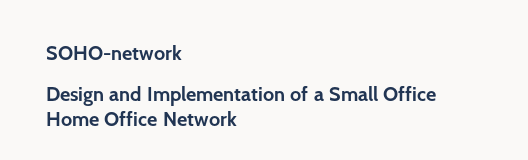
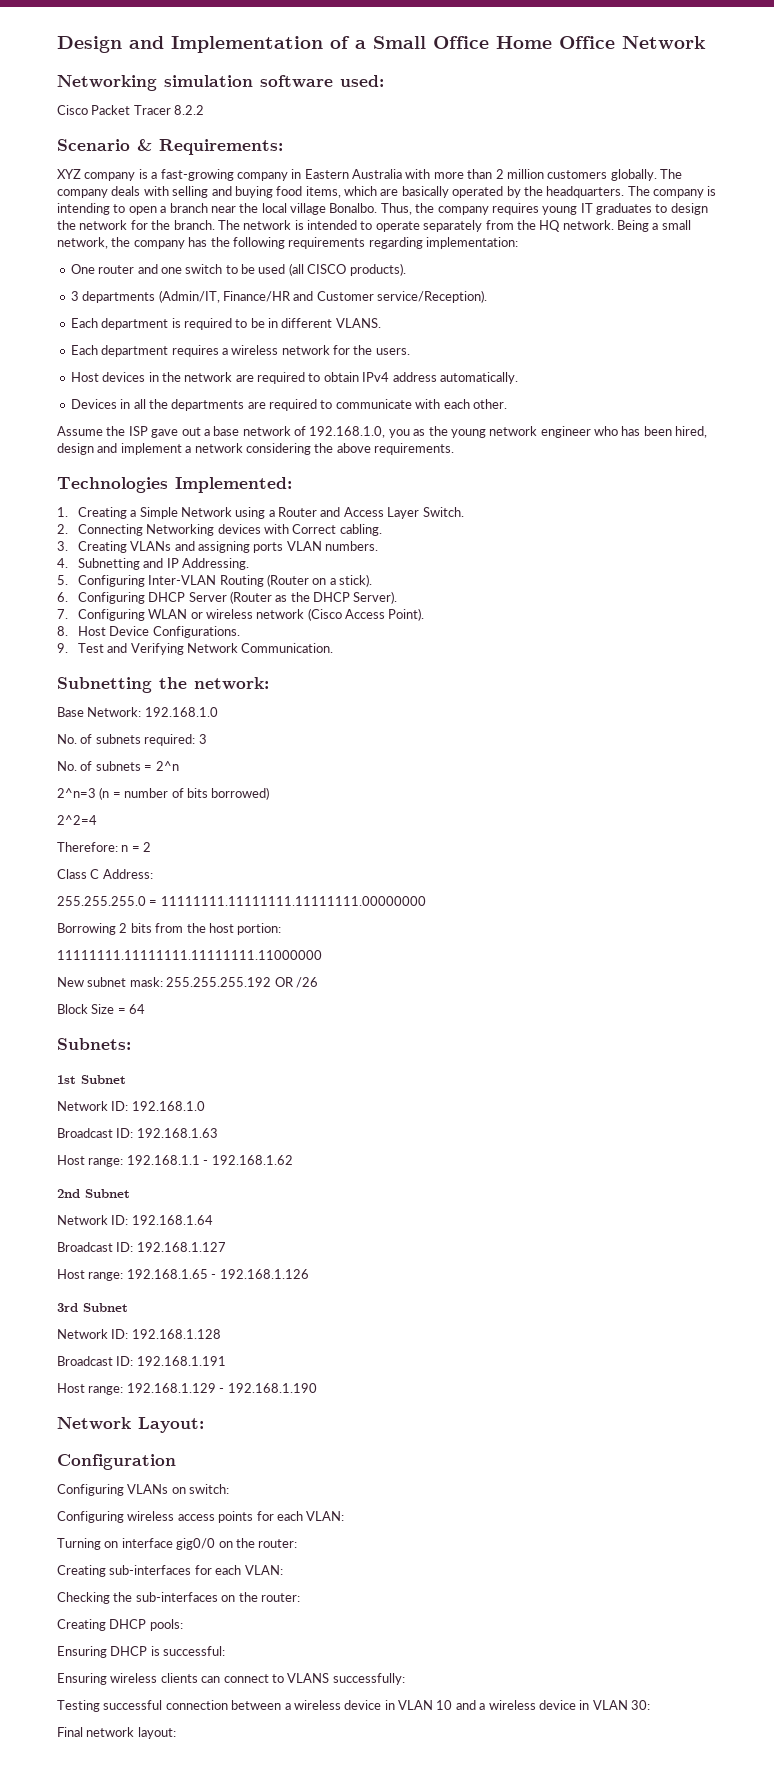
- SOHO-network
+ Networking simulation software used:
+ Cisco Packet Tracer 8.2.2
+ Scenario & Requirements:
+ XYZ company is a fast-growing company in Eastern Australia with more than 2 million customers globally. The company deals with selling and buying food items, which are basically operated by the headquarters. The company is intending to open a branch near the local village Bonalbo. Thus, the company requires young IT graduates to design the network for the branch. The network is intended to operate separately from the HQ network. Being a small network, the company has the following requirements regarding implementation:
+ One router and one switch to be used (all CISCO products).
+ 3 departments (Admin/IT, Finance/HR and Customer service/Reception).
+ Each department is required to be in different VLANS.
+ Each department requires a wireless network for the users.
+ Host devices in the network are required to obtain IPv4 address automatically.
+ Devices in all the departments are required to communicate with each other.
+ Assume the ISP gave out a base network of 192.168.1.0, you as the young network engineer who has been hired, design and implement a network considering the above requirements.
+ Technologies Implemented:
+ 1. Creating a Simple Network using a Router and Access Layer Switch.
+ 2. Connecting Networking devices with Correct cabling.
+ 3. Creating VLANs and assigning ports VLAN numbers.
+ 4. Subnetting and IP Addressing.
+ 5. Configuring Inter-VLAN Routing (Router on a stick).
+ 6. Configuring DHCP Server (Router as the DHCP Server).
+ 7. Configuring WLAN or wireless network (Cisco Access Point).
+ 8. Host Device Configurations.
+ 9. Test and Verifying Network Communication.
+ Subnetting the network:
+ Base Network: 192.168.1.0
+ No. of subnets required: 3
+ No. of subnets = 2^n
+ 2^n=3 (n = number of bits borrowed)
+ 2^2=4
+ Therefore: n = 2
+ Class C Address:
+ 255.255.255.0 = 11111111.11111111.11111111.00000000
+ Borrowing 2 bits from the host portion:
+ 11111111.11111111.11111111.11000000
+ New subnet mask: 255.255.255.192 OR /26
+ Block Size = 64
+ Subnets:
+ 1st Subnet
+ Network ID: 192.168.1.0
+ Broadcast ID: 192.168.1.63
+ Host range: 192.168.1.1 - 192.168.1.62
+ 2nd Subnet
+ Network ID: 192.168.1.64
+ Broadcast ID: 192.168.1.127
+ Host range: 192.168.1.65 - 192.168.1.126
+ 3rd Subnet
+ Network ID: 192.168.1.128
+ Broadcast ID: 192.168.1.191
+ Host range: 192.168.1.129 - 192.168.1.190
+ Network Layout:
+ Configuration
+ Configuring VLANs on switch:
+ Configuring wireless access points for each VLAN:
+ Turning on interface gig0/0 on the router:
+ Creating sub-interfaces for each VLAN:
+ Checking the sub-interfaces on the router:
+ Creating DHCP pools:
+ Ensuring DHCP is successful:
+ Ensuring wireless clients can connect to VLANS successfully:
+ Testing successful connection between a wireless device in VLAN 10 and a wireless device in VLAN 30:
+ Final network layout:

